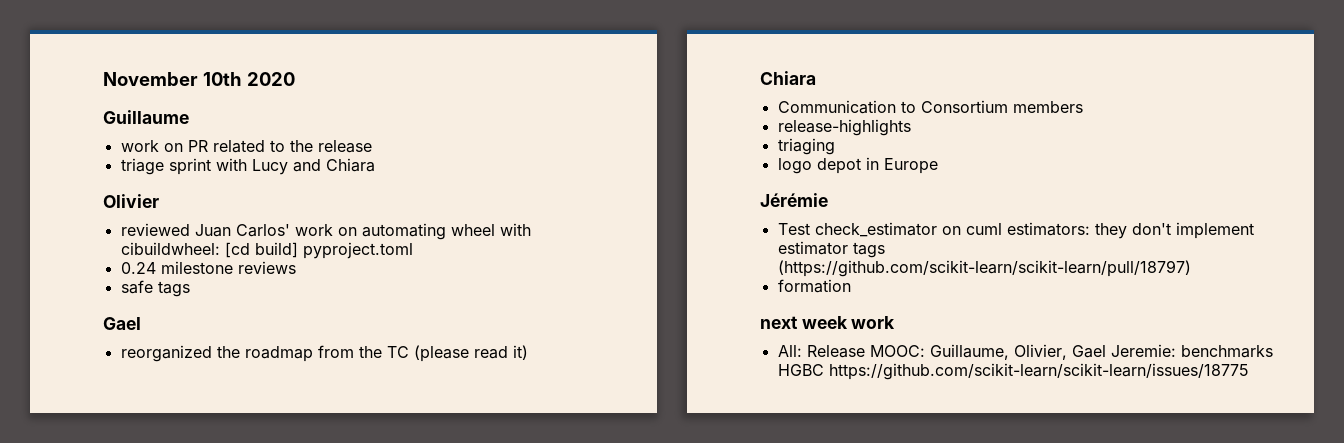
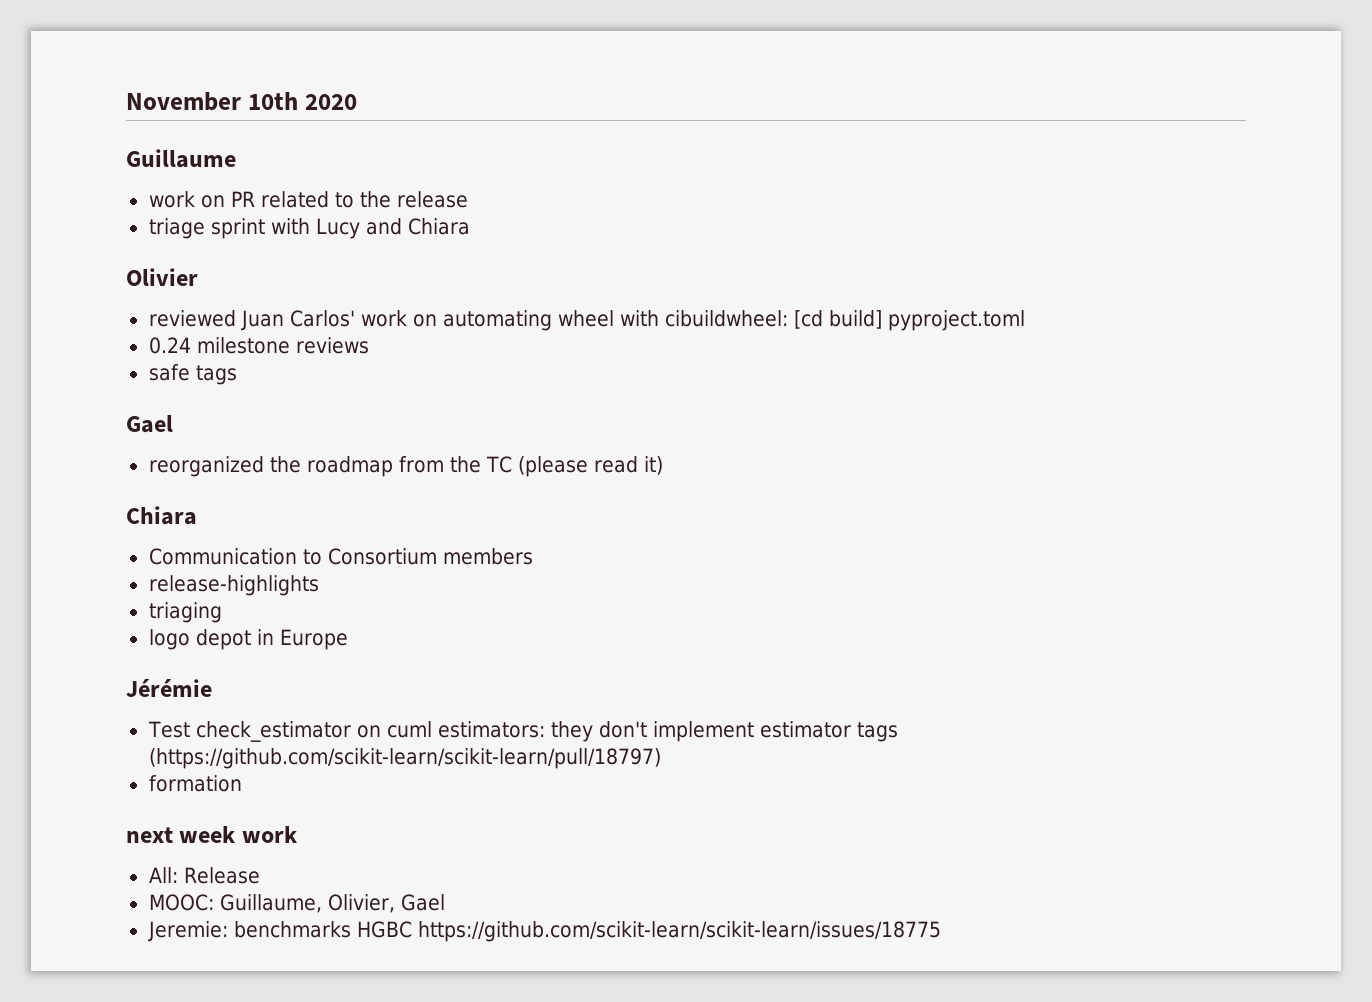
- All: Release MOOC: Guillaume, Olivier, Gael Jeremie: benchmarks HGBC https://github.com/scikit-learn/scikit-learn/issues/18775
+ All: Release
+ MOOC: Guillaume, Olivier, Gael
+ Jeremie: benchmarks HGBC https://github.com/scikit-learn/scikit-learn/issues/18775

